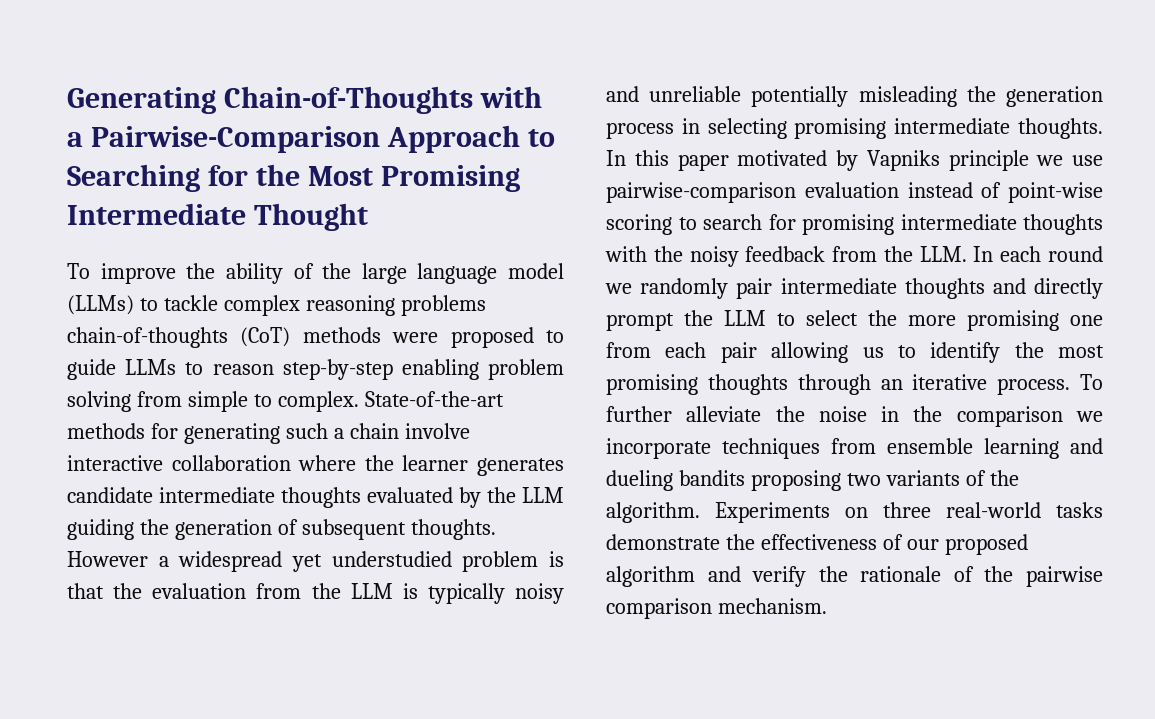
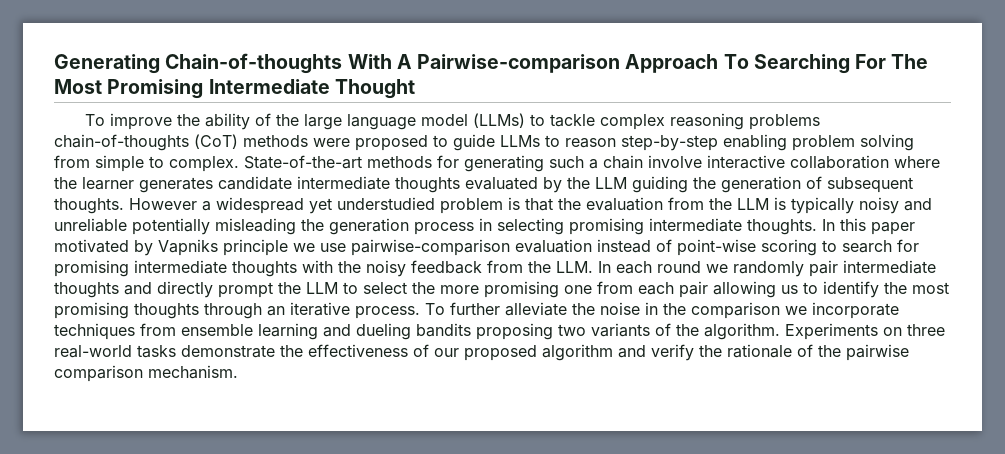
- Generating Chain-of-Thoughts with a Pairwise-Comparison Approach to Searching for the Most Promising Intermediate Thought
+ Generating Chain-of-thoughts With A Pairwise-comparison Approach To Searching For The Most Promising Intermediate Thought

